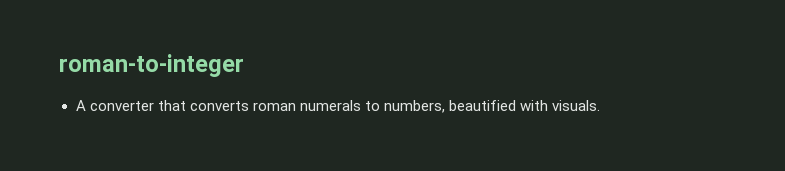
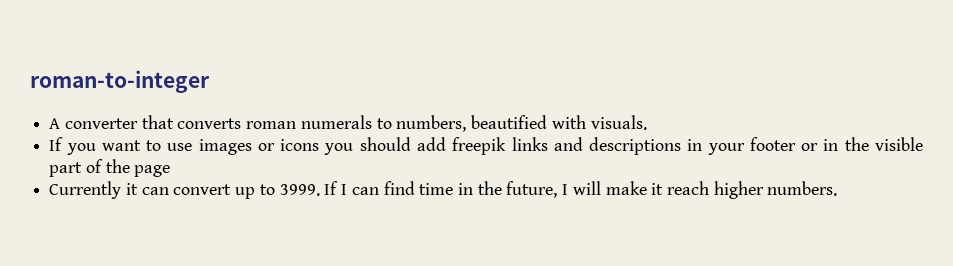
+ If you want to use images or icons you should add freepik links and descriptions in your footer or in the visible part of the page
+ Currently it can convert up to 3999. If I can find time in the future, I will make it reach higher numbers.

